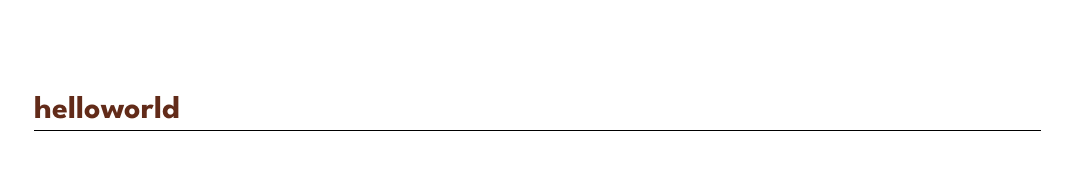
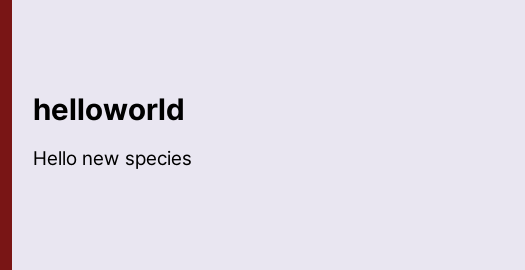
+ Hello new species

